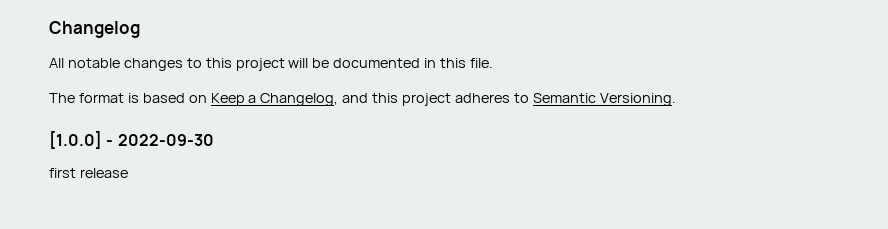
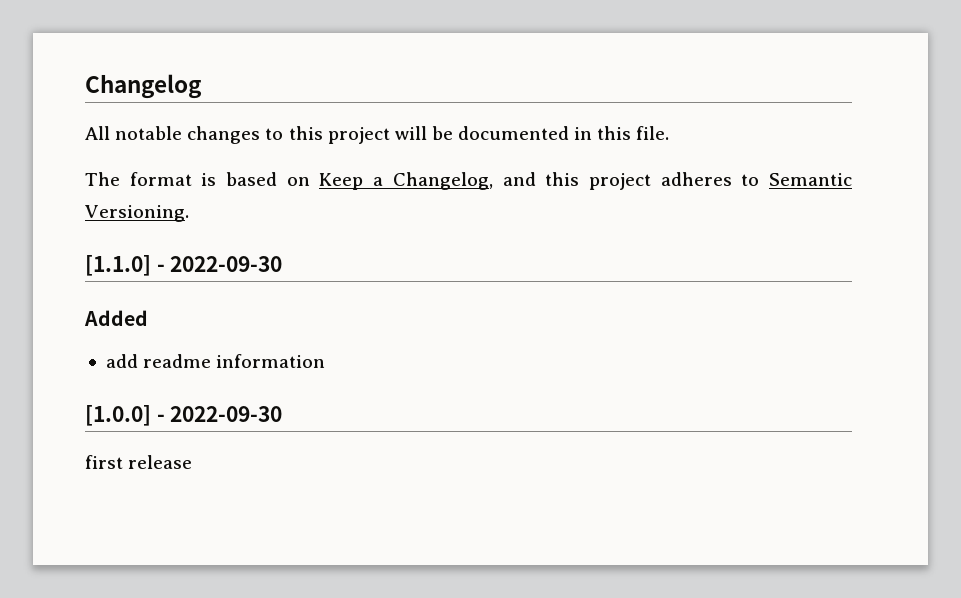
+ [1.1.0] - 2022-09-30
+ Added
+ add readme information

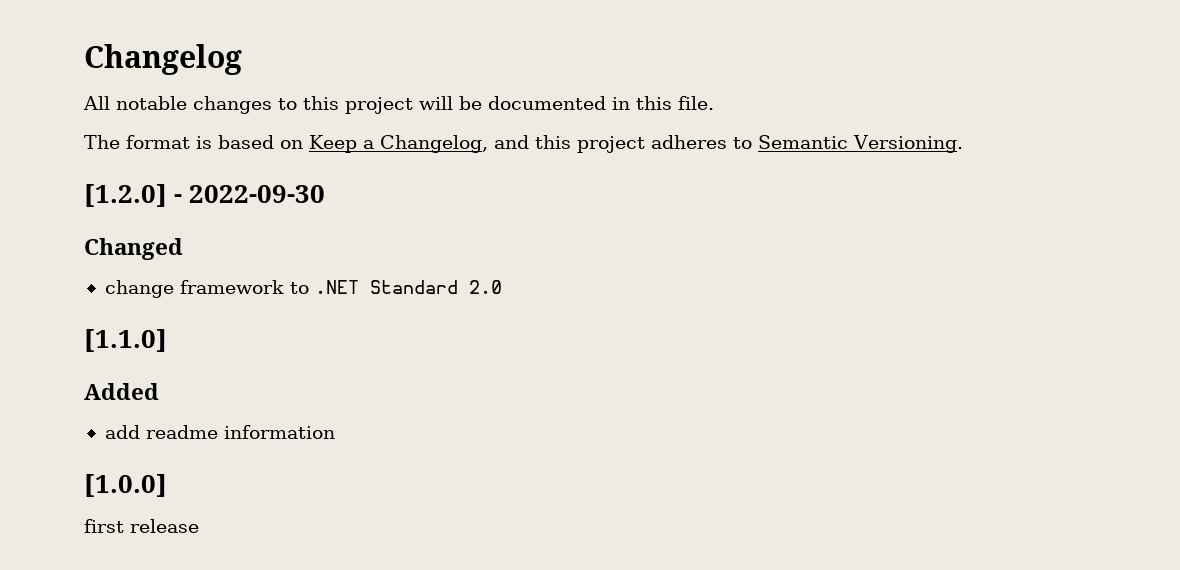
- [1.1.0] - 2022-09-30
+ [1.2.0] - 2022-09-30
+ Changed
+ change framework to .NET Standard 2.0
+ [1.1.0]
- [1.0.0] - 2022-09-30
+ [1.0.0]

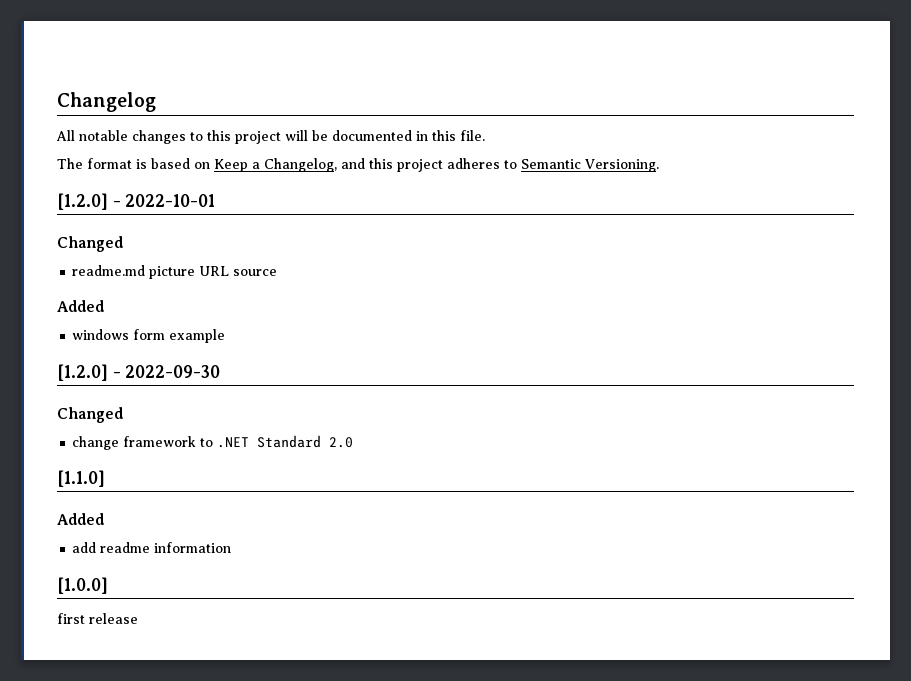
+ [1.2.0] - 2022-10-01
+ Changed
+ readme.md picture URL source
+ Added
+ windows form example

